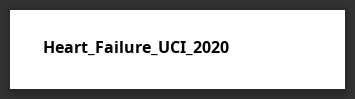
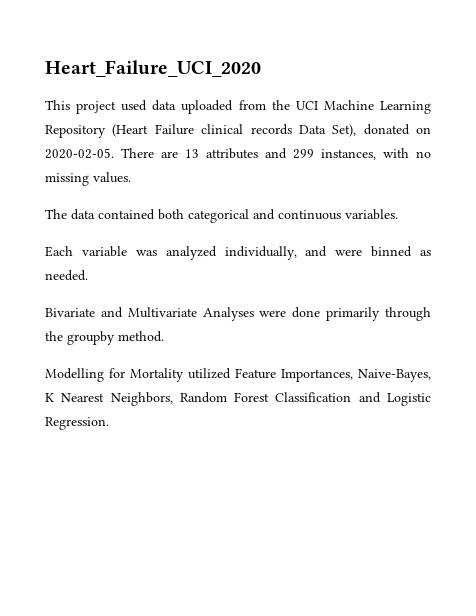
+ This project used data uploaded from the UCI Machine Learning Repository (Heart Failure clinical records Data Set), donated on 2020-02-05. There are 13 attributes and 299 instances, with no missing values.
+ The data contained both categorical and continuous variables.
+ Each variable was analyzed individually, and were binned as needed.
+ Bivariate and Multivariate Analyses were done primarily through the groupby method.
+ Modelling for Mortality utilized Feature Importances, Naive-Bayes, K Nearest Neighbors, Random Forest Classification and Logistic Regression.

